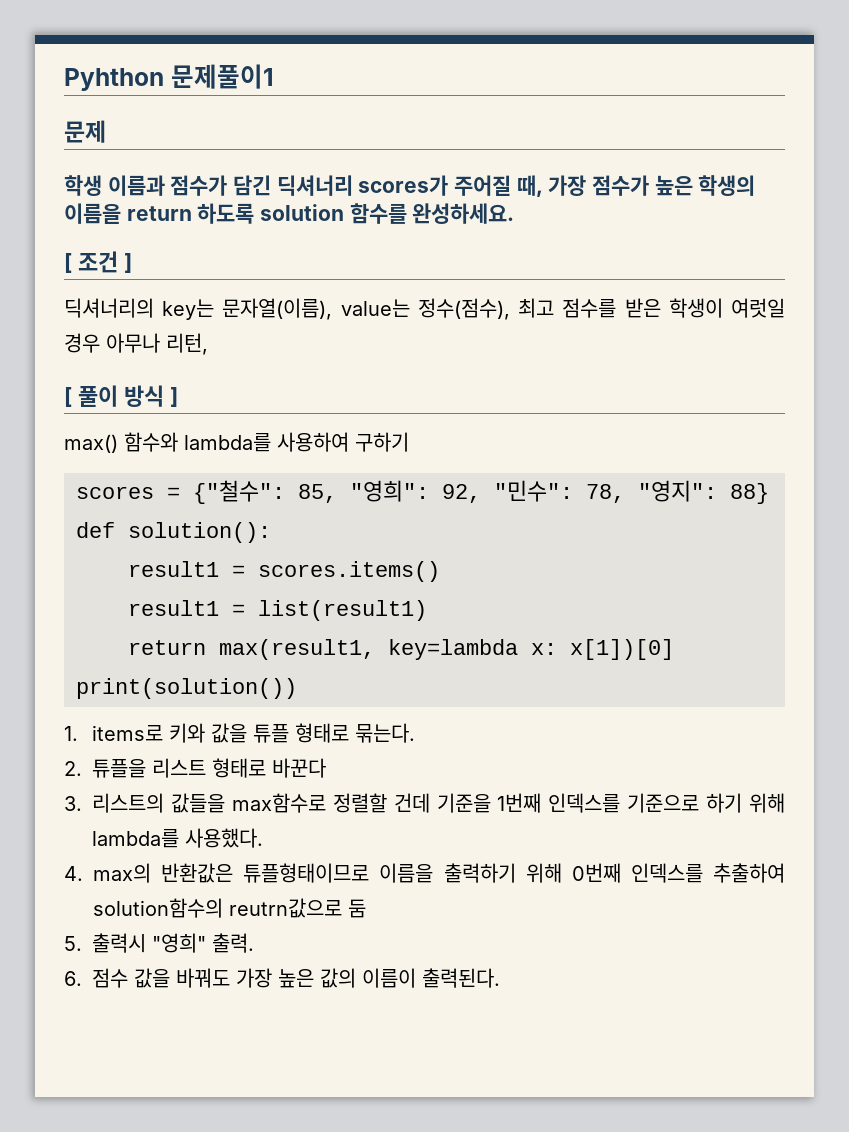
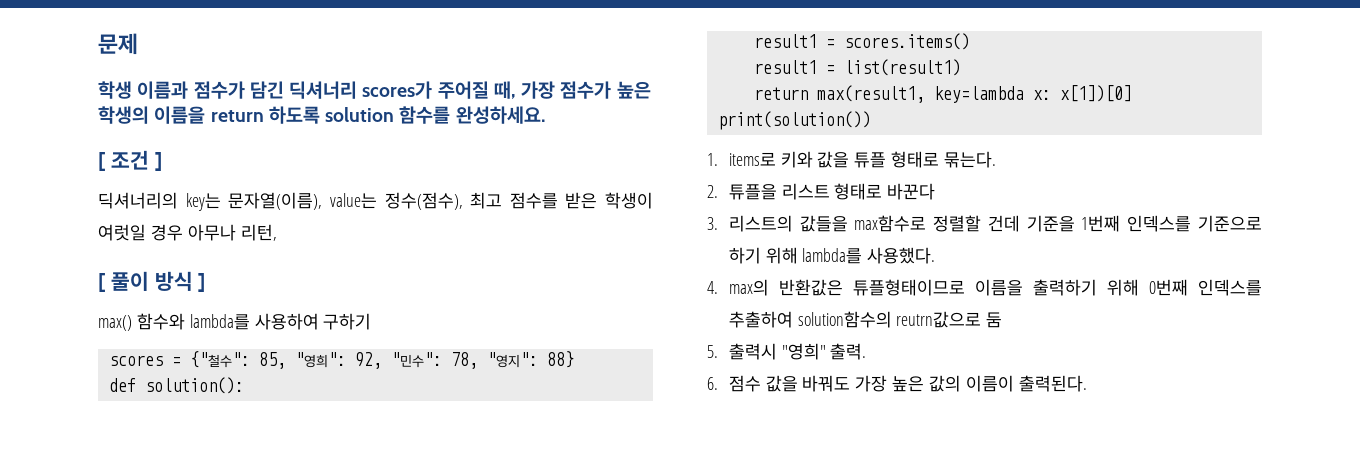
- Pyhthon 문제풀이1

